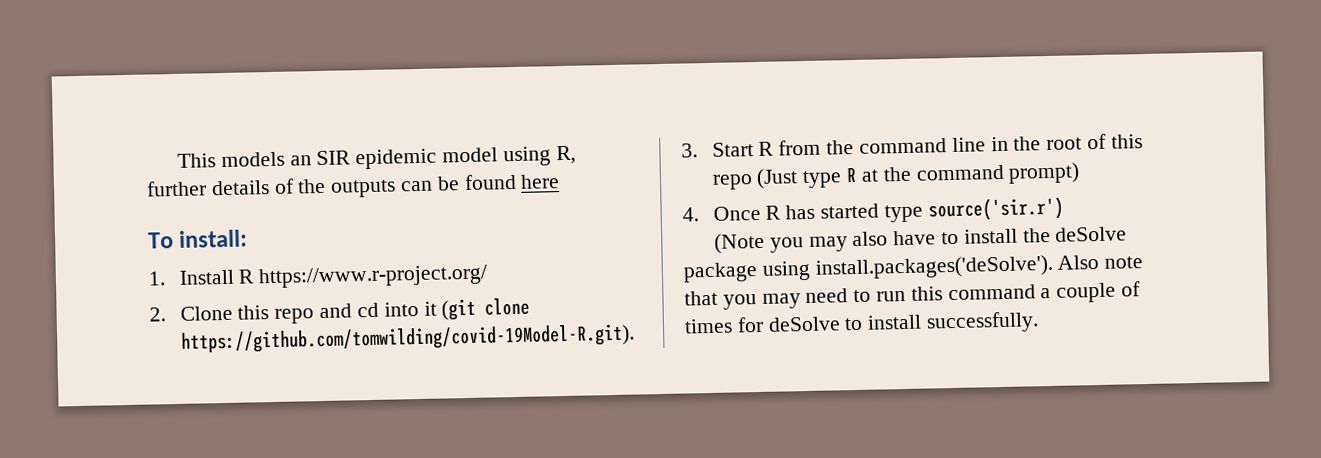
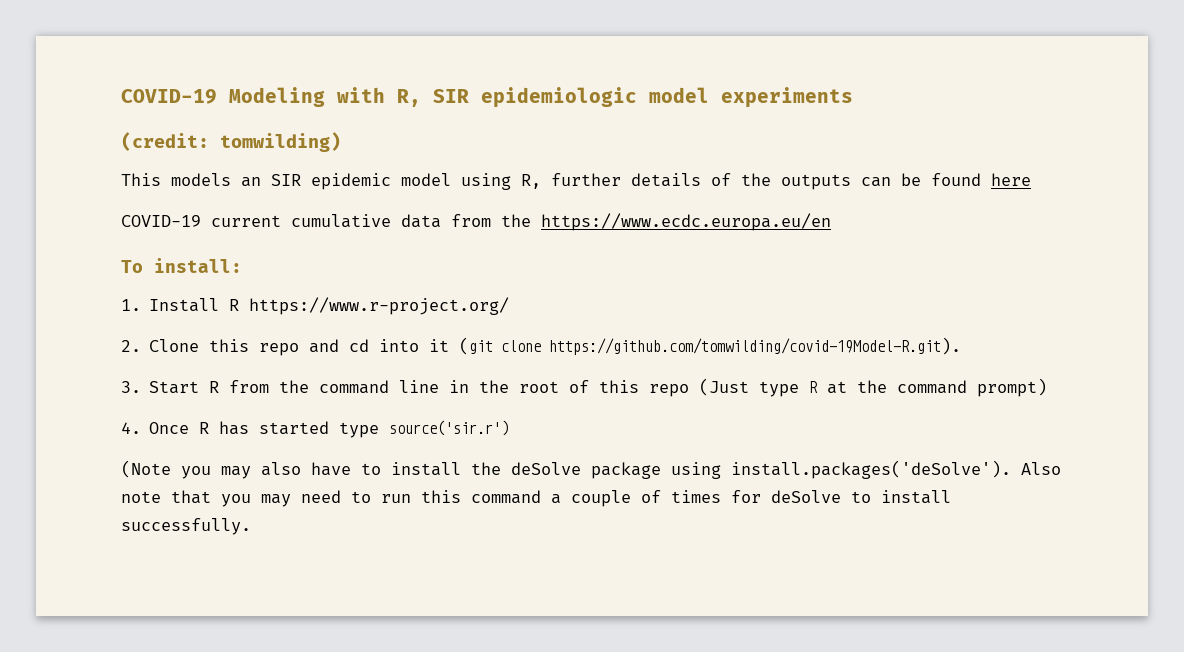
+ COVID-19 Modeling with R, SIR epidemiologic model experiments
+ (credit: tomwilding)
+ COVID-19 current cumulative data from the https://www.ecdc.europa.eu/en

